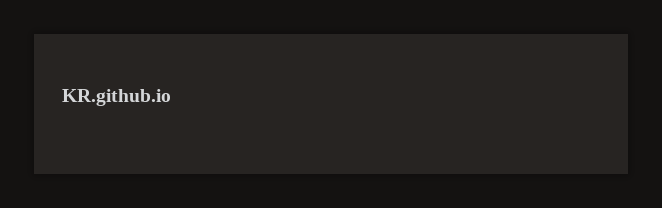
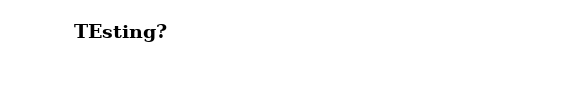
- KR.github.io
+ TEsting?

